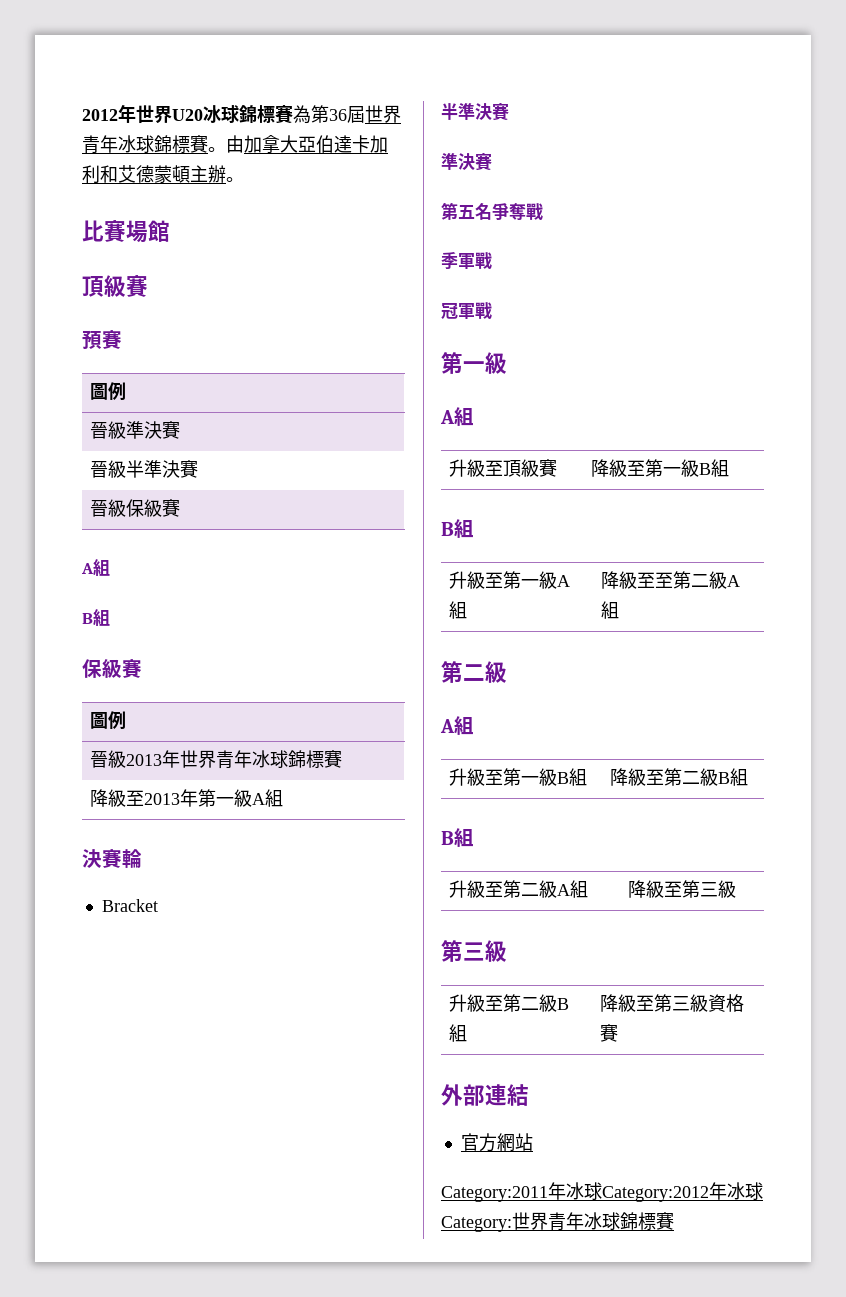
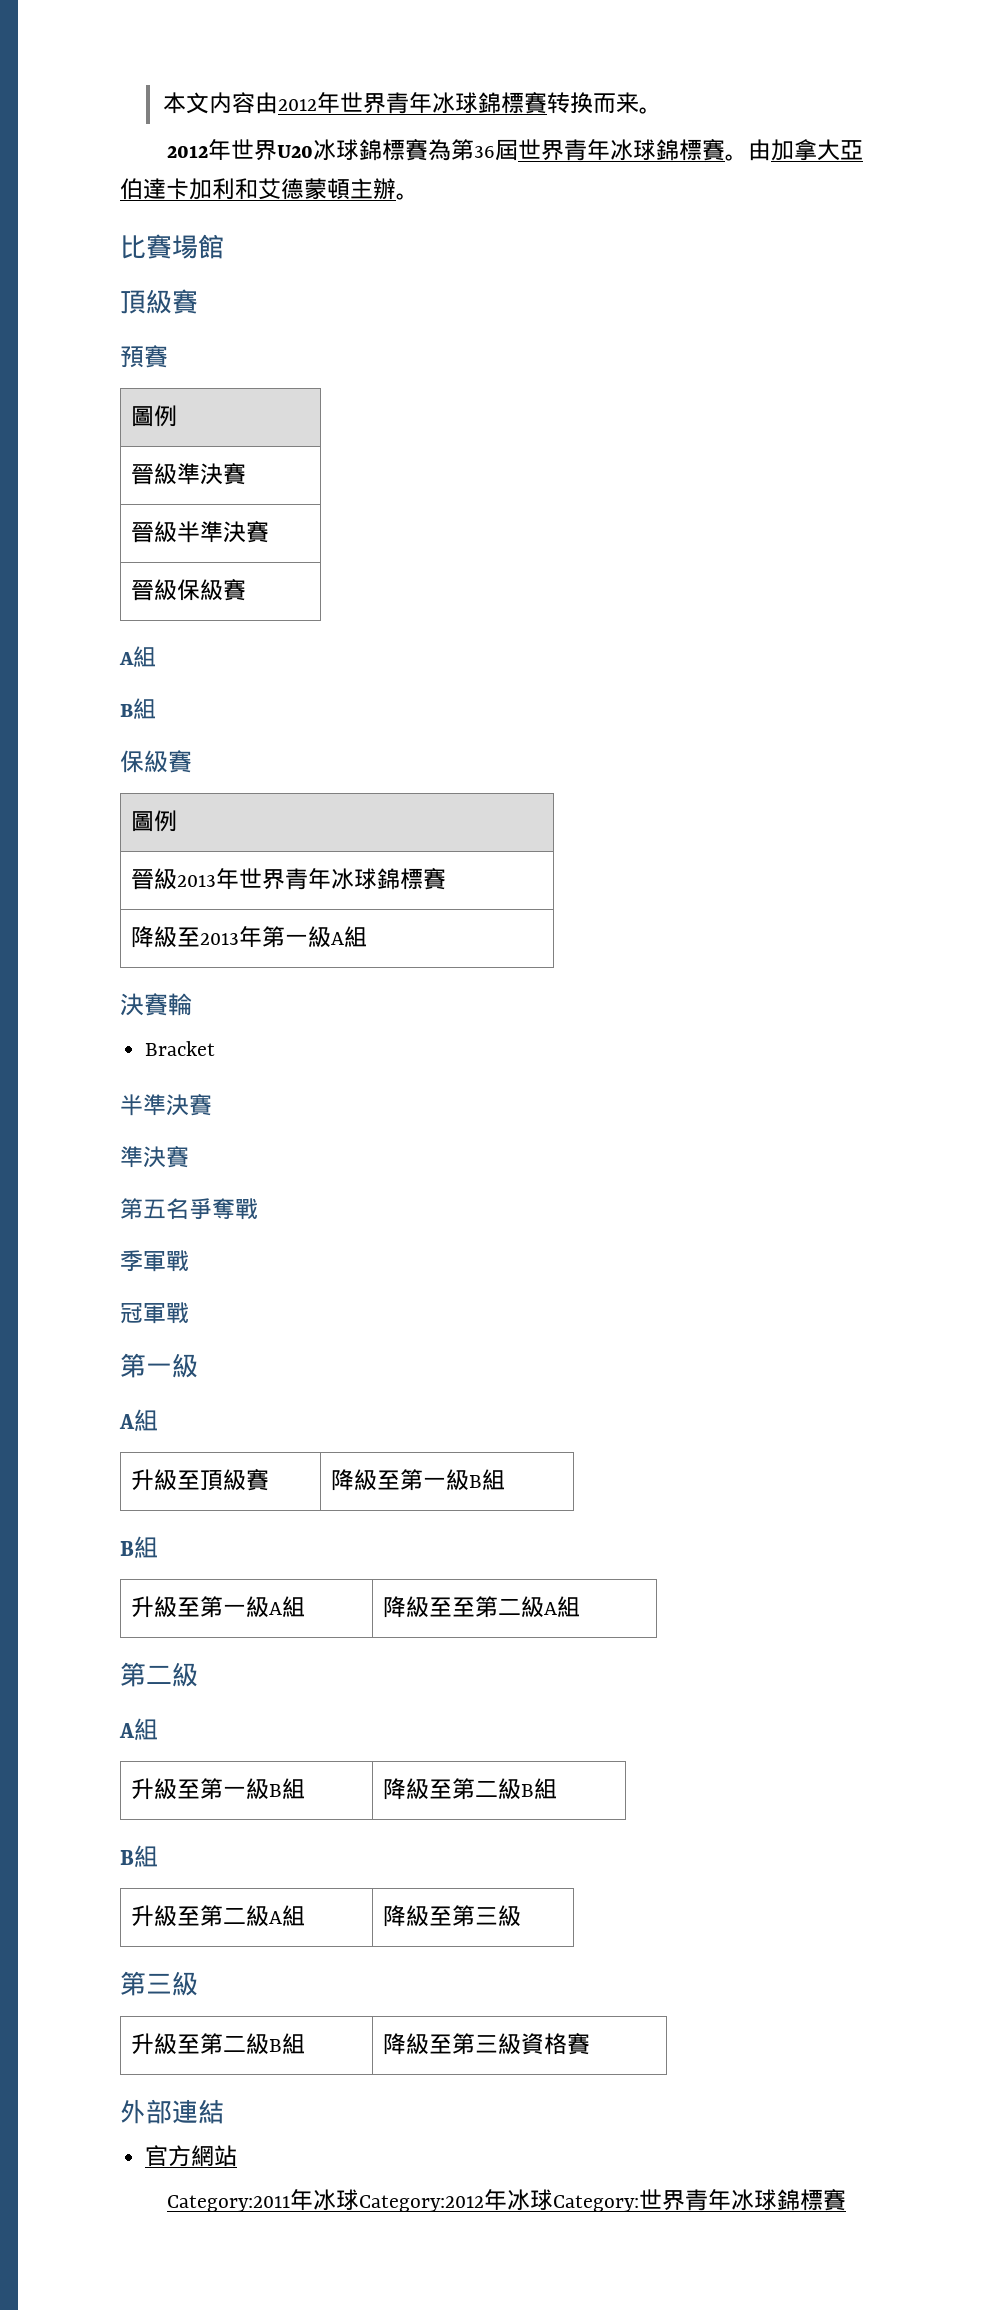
+ 本文内容由2012年世界青年冰球錦標賽转换而来。

